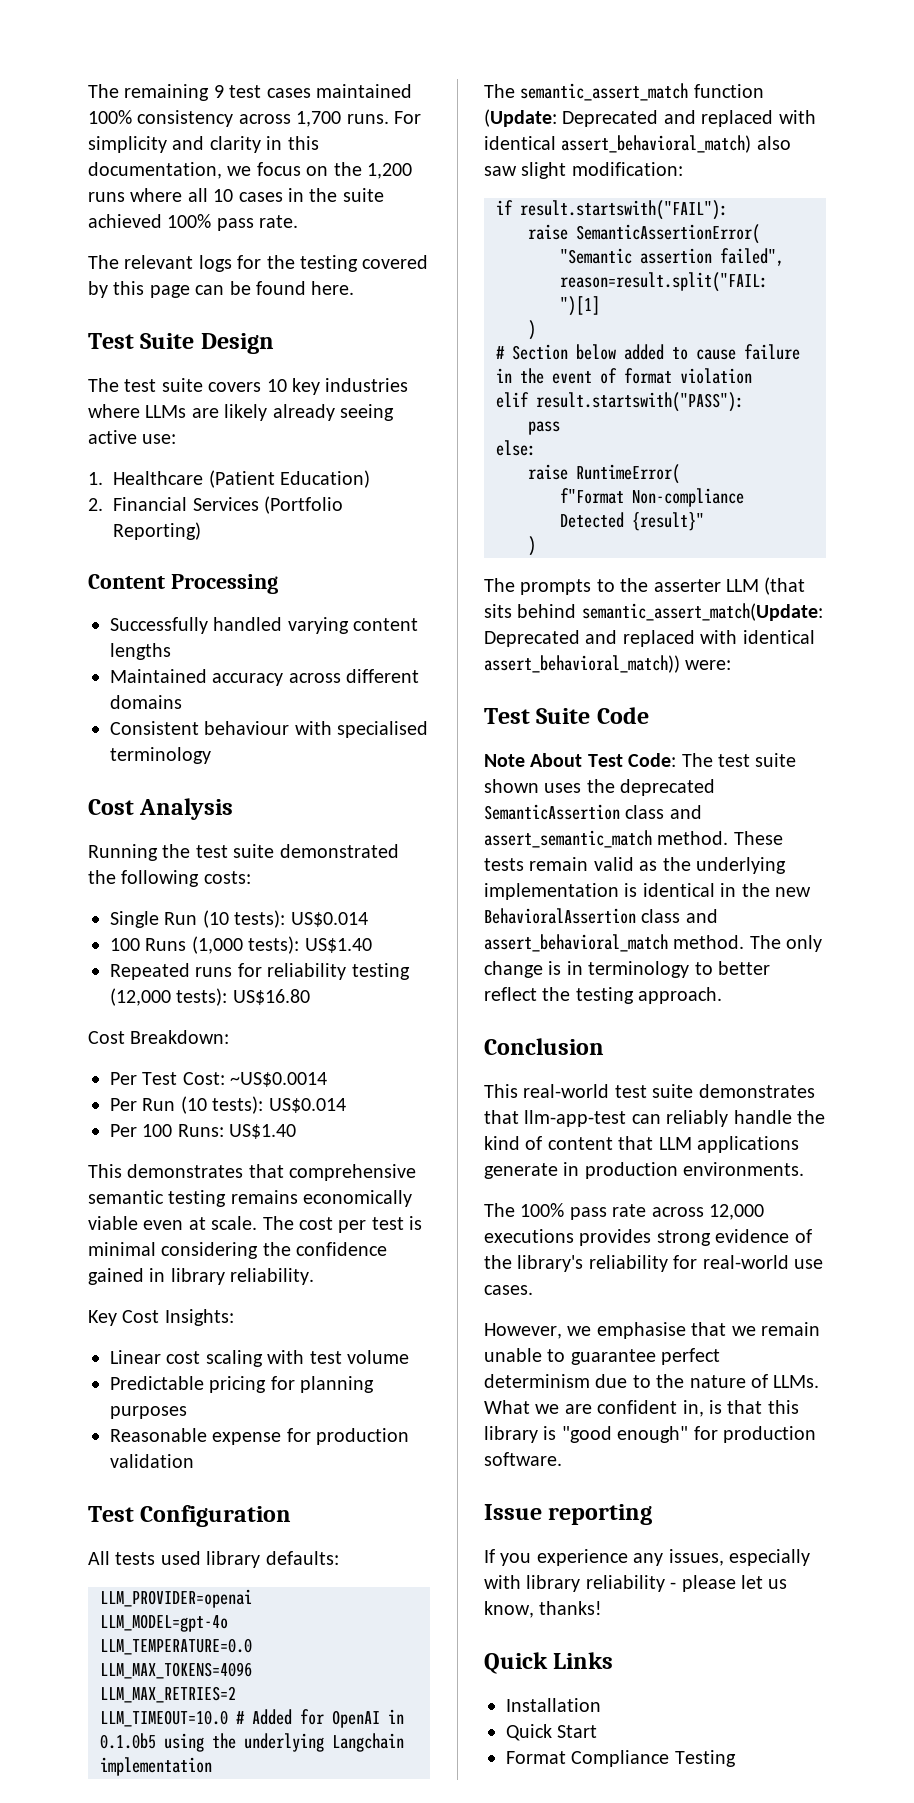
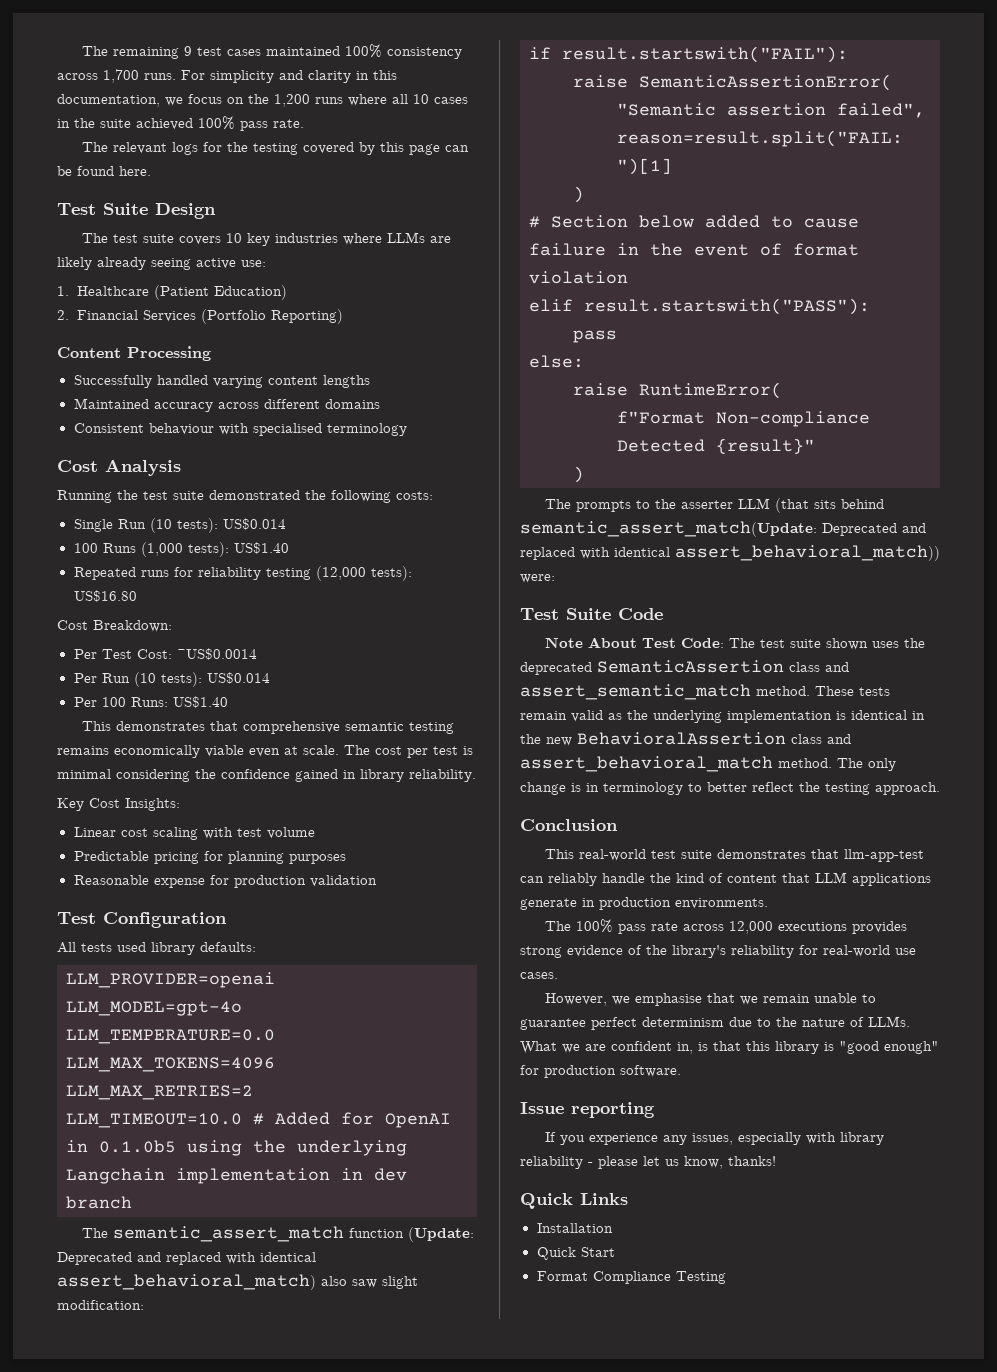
- LLM_TIMEOUT=10.0 # Added for OpenAI in 0.1.0b5 using the underlying Langchain implementation
+ LLM_TIMEOUT=10.0 # Added for OpenAI in 0.1.0b5 using the underlying Langchain implementation in dev branch

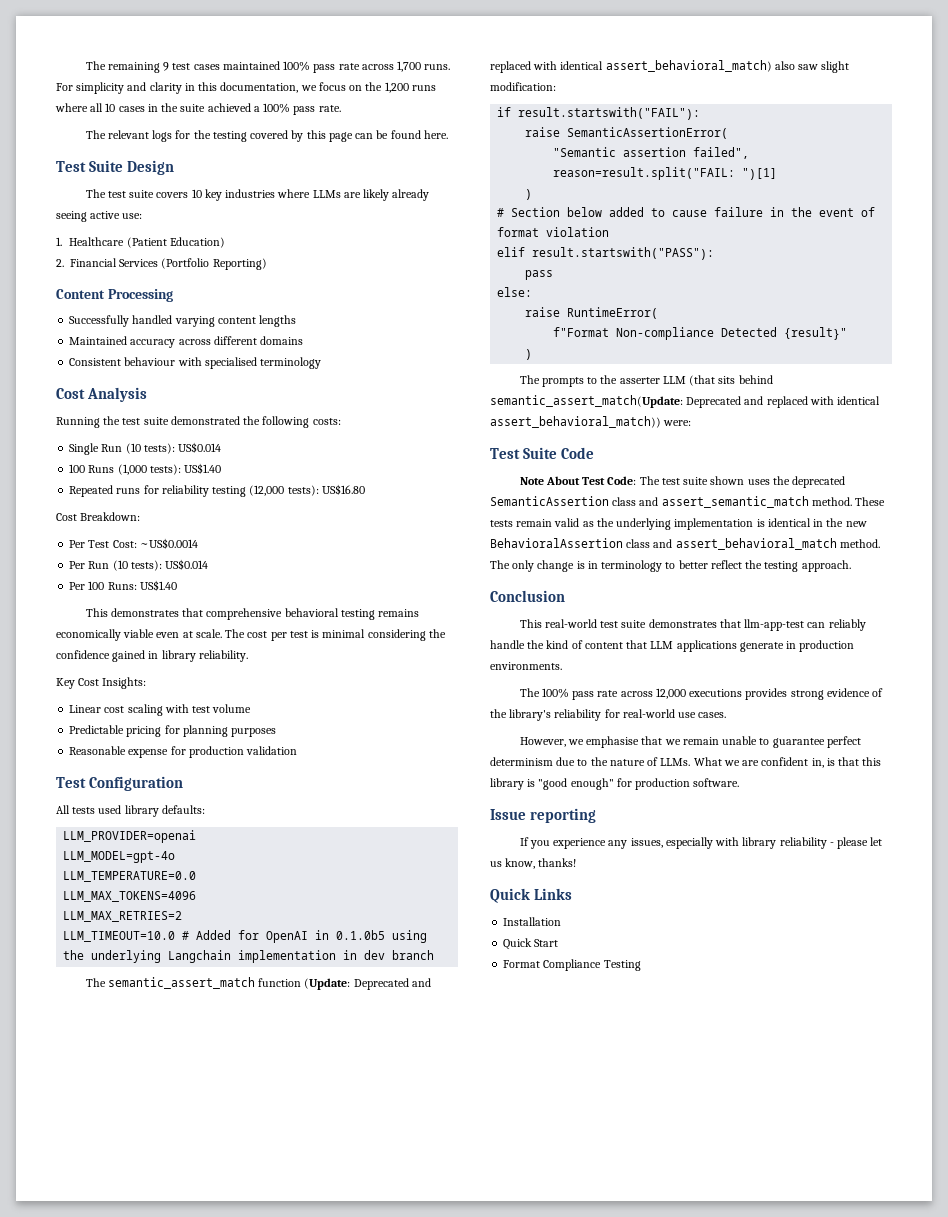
- The remaining 9 test cases maintained 100% consistency across 1,700 runs.
+ The remaining 9 test cases maintained 100% pass rate across 1,700 runs.
- For simplicity and clarity in this documentation, we focus on the 1,200 runs where all 10 cases in the suite achieved 100% pass rate.
+ For simplicity and clarity in this documentation, we focus on the 1,200 runs where all 10 cases in the suite achieved a 100% pass rate.
- This demonstrates that comprehensive semantic testing remains economically viable even at scale.
+ This demonstrates that comprehensive behavioral testing remains economically viable even at scale.

